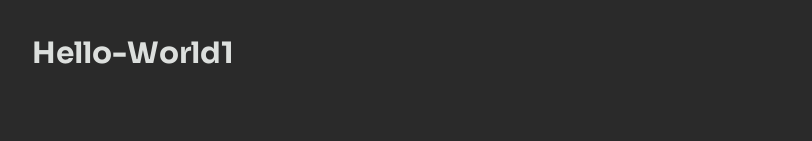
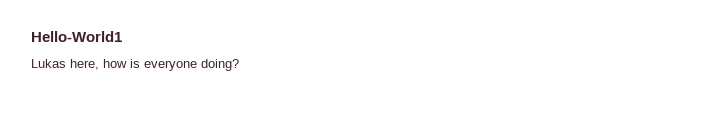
+ Lukas here, how is everyone doing?

